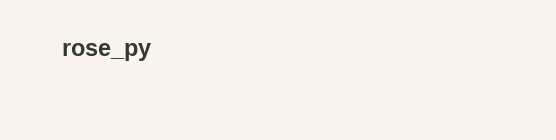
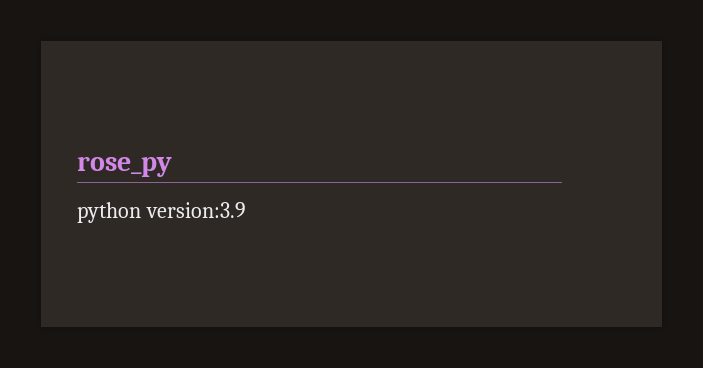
+ python version:3.9

